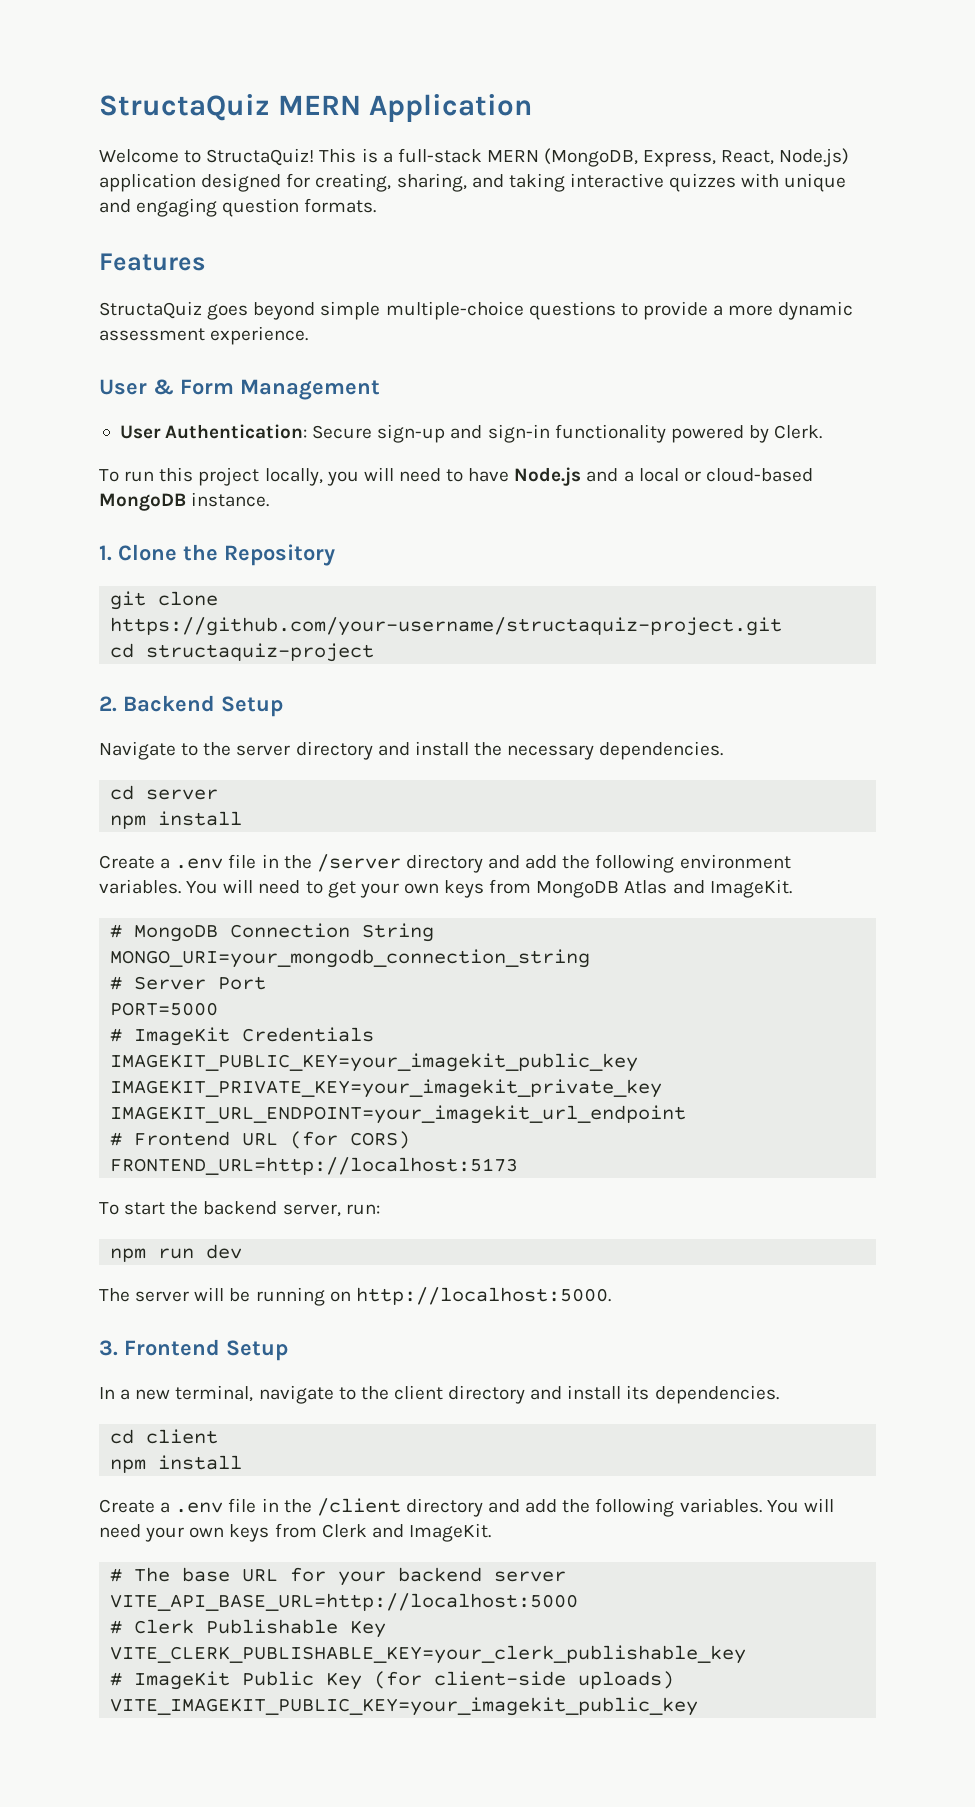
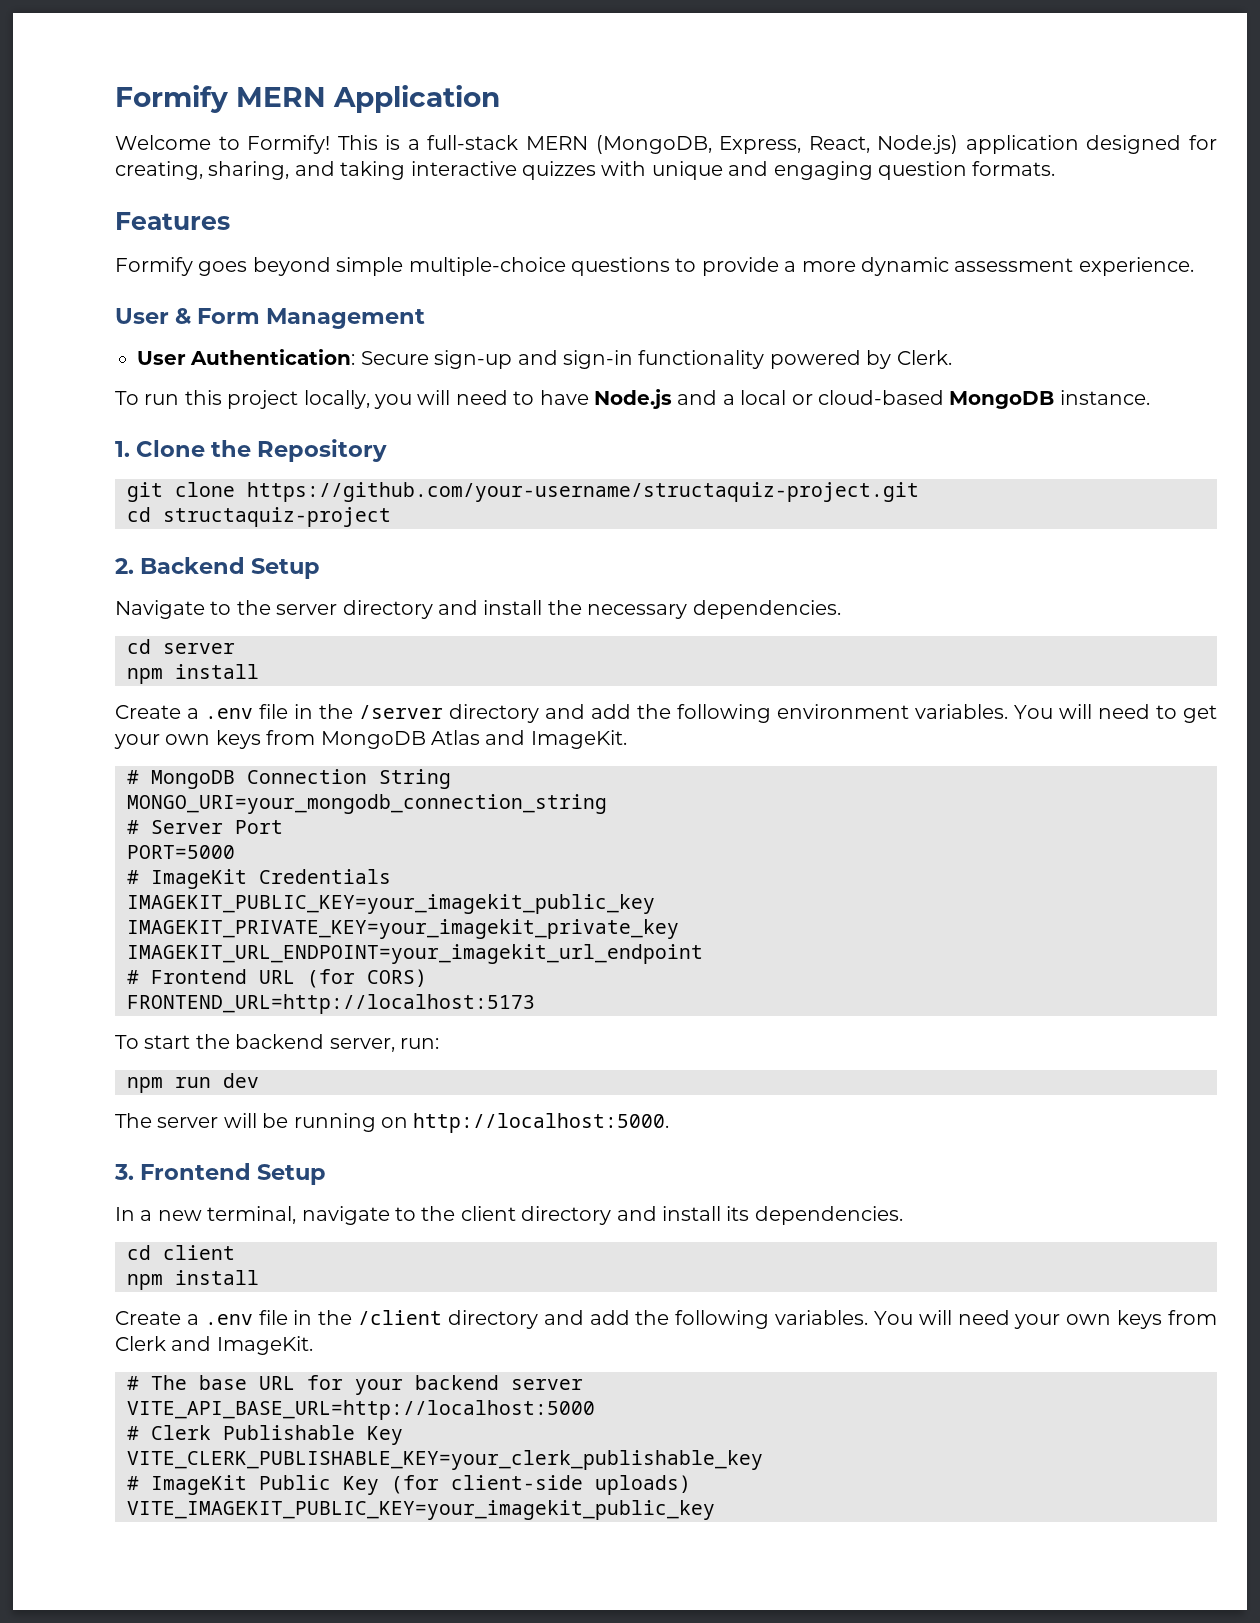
- StructaQuiz MERN Application
+ Formify MERN Application
- Welcome to StructaQuiz!
+ Welcome to Formify!
- StructaQuiz goes beyond simple multiple-choice questions to provide a more dynamic assessment experience.
+ Formify goes beyond simple multiple-choice questions to provide a more dynamic assessment experience.

